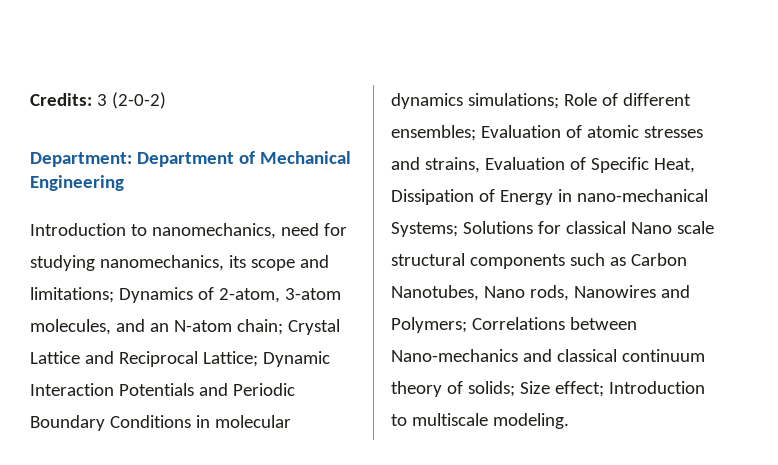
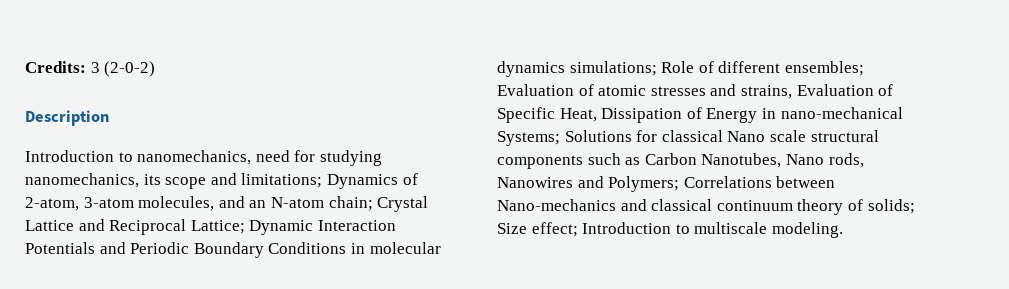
- Department: Department of Mechanical Engineering
+ Description

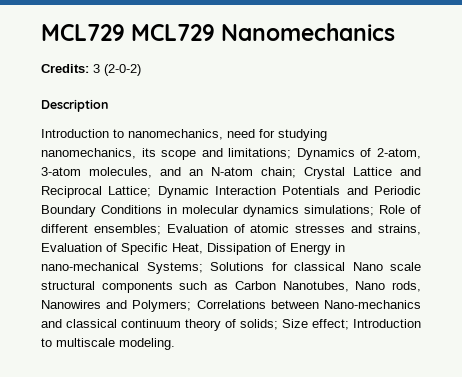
+ MCL729 MCL729 Nanomechanics

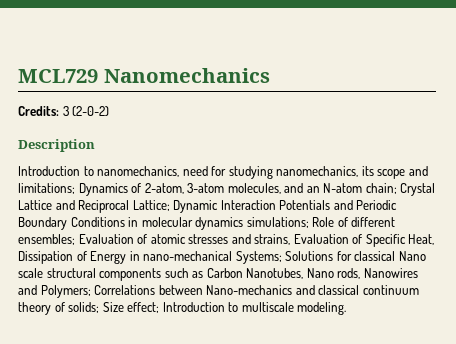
- MCL729 MCL729 Nanomechanics
+ MCL729 Nanomechanics

